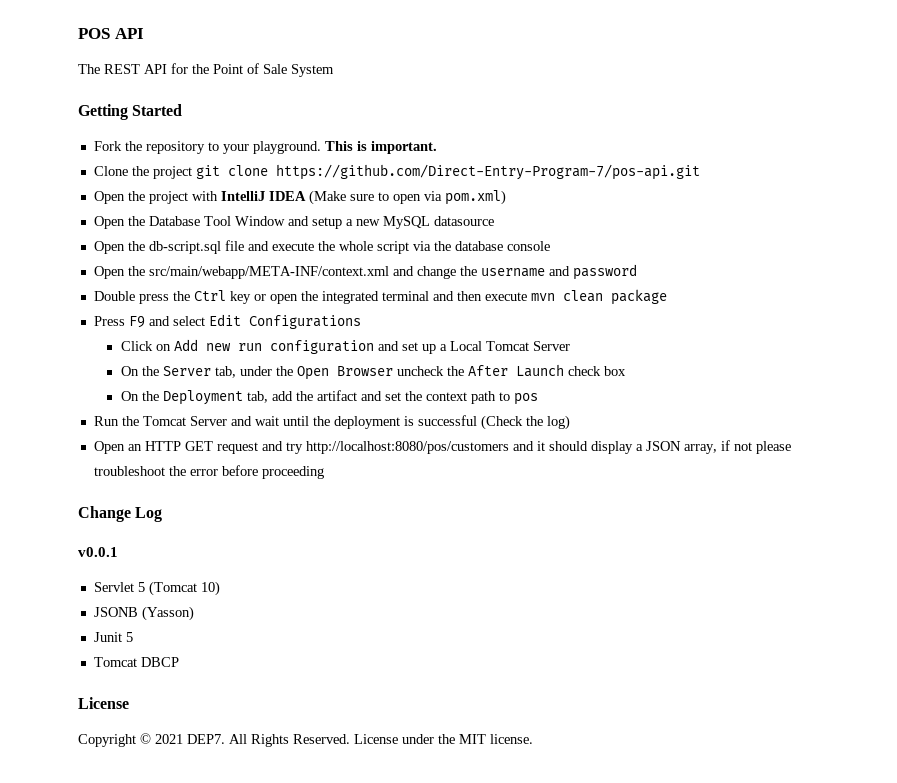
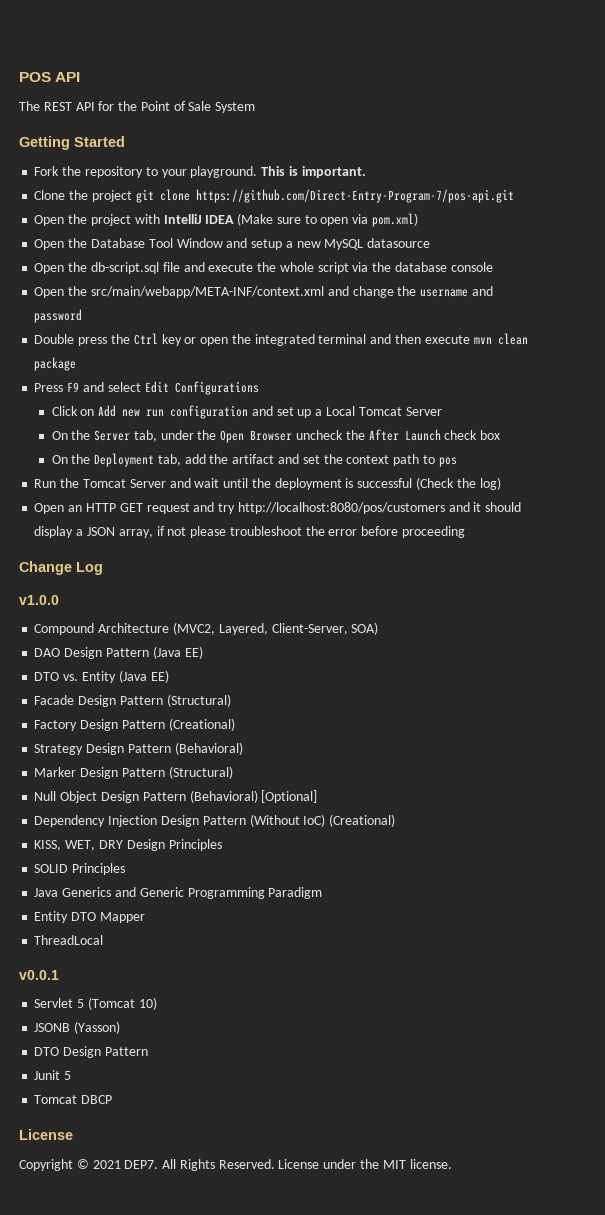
+ v1.0.0
+ Compound Architecture (MVC2, Layered, Client-Server, SOA)
+ DAO Design Pattern (Java EE)
+ DTO vs. Entity (Java EE)
+ Facade Design Pattern (Structural)
+ Factory Design Pattern (Creational)
+ Strategy Design Pattern (Behavioral)
+ Marker Design Pattern (Structural)
+ Null Object Design Pattern (Behavioral) [Optional]
+ Dependency Injection Design Pattern (Without IoC) (Creational)
+ KISS, WET, DRY Design Principles
+ SOLID Principles
+ Java Generics and Generic Programming Paradigm
+ Entity DTO Mapper
+ ThreadLocal
+ DTO Design Pattern

